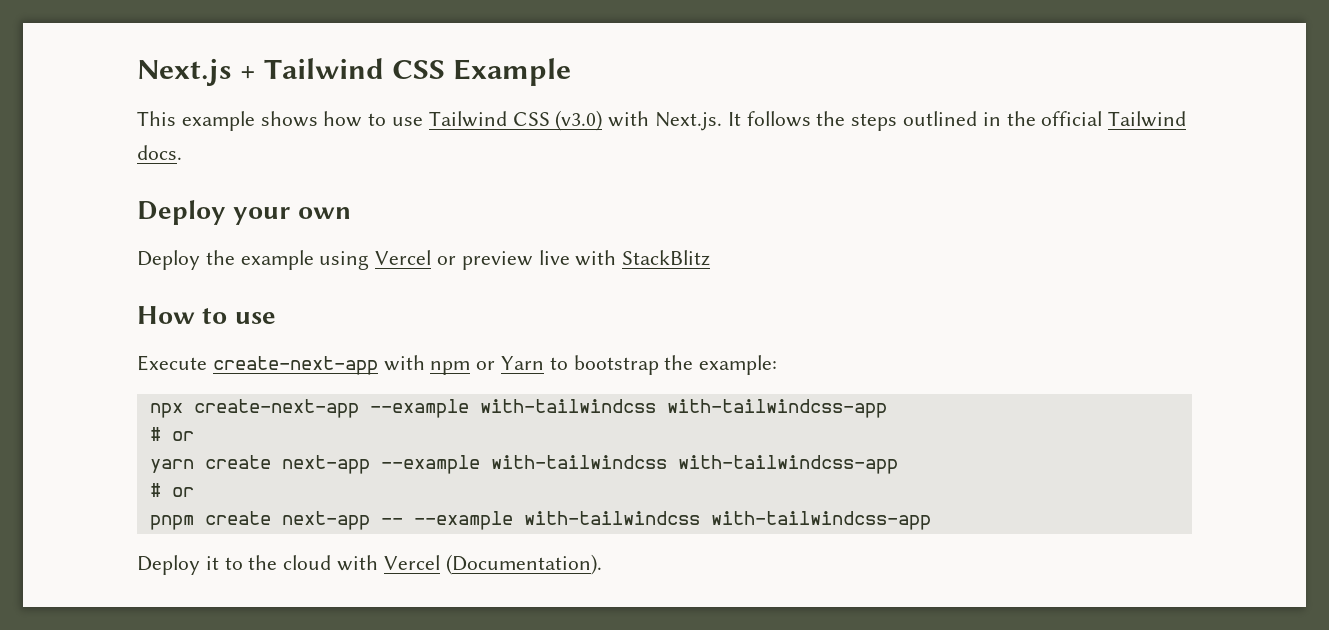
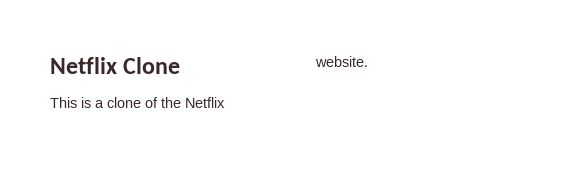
- Next.js + Tailwind CSS Example
- This example shows how to use Tailwind CSS (v3.0) with Next.js. It follows the steps outlined in the official Tailwind docs.
- Deploy your own
- Deploy the example using Vercel or preview live with StackBlitz
- How to use
- Execute create-next-app with npm or Yarn to bootstrap the example:
- npx create-next-app --example with-tailwindcss with-tailwindcss-app
- # or
- yarn create next-app --example with-tailwindcss with-tailwindcss-app
- # or
- pnpm create next-app -- --example with-tailwindcss with-tailwindcss-app
- Deploy it to the cloud with Vercel (Documentation).
+ Netflix Clone
+ This is a clone of the Netflix website.

